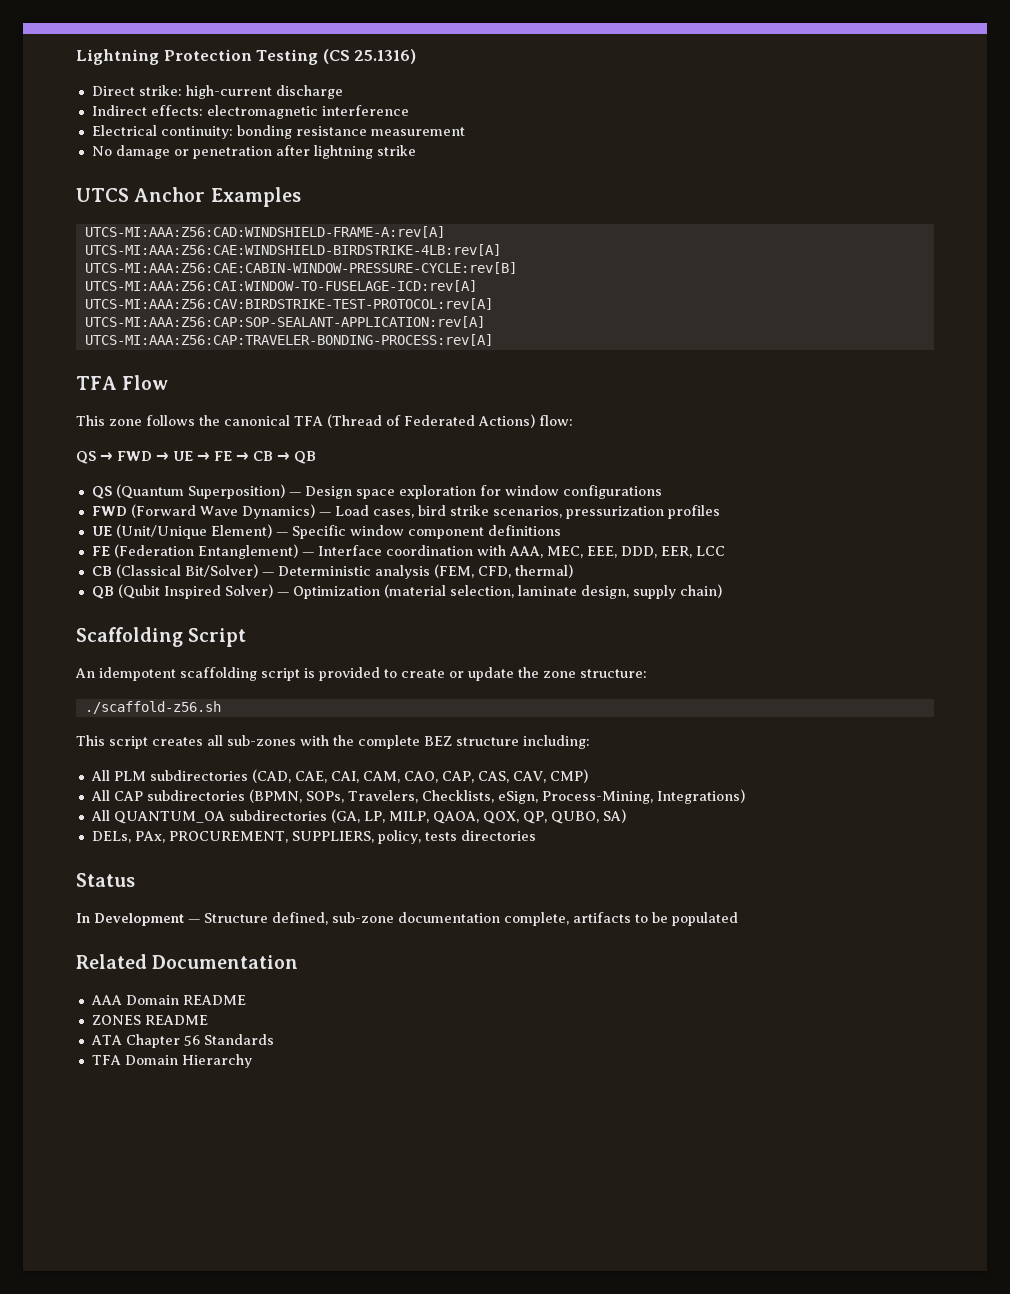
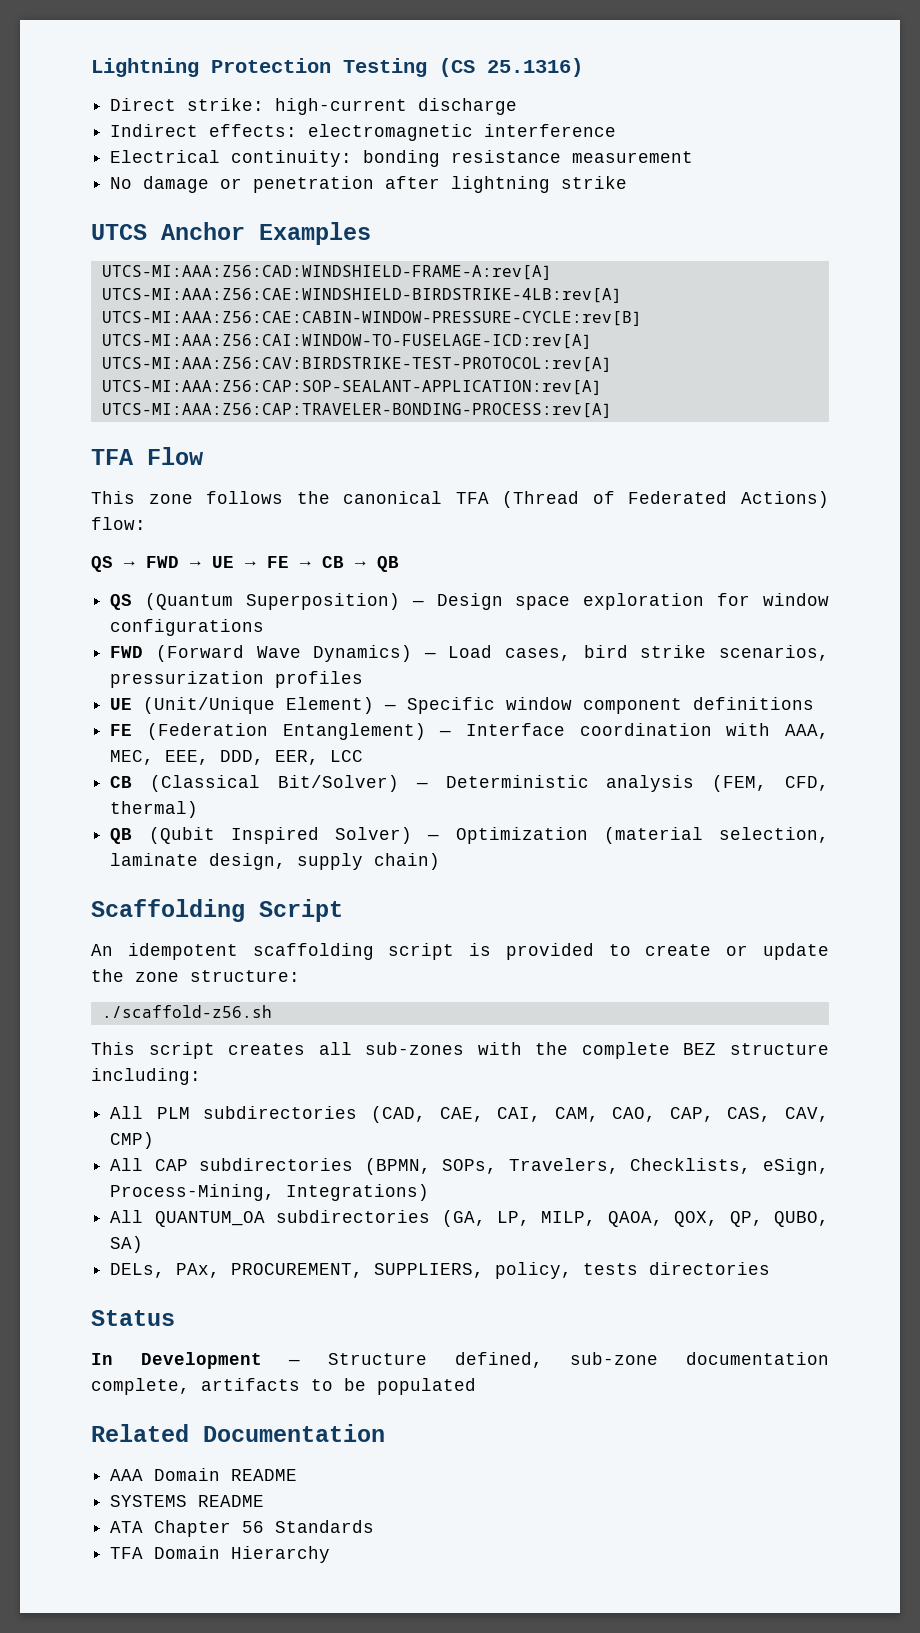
- ZONES README
+ SYSTEMS README

